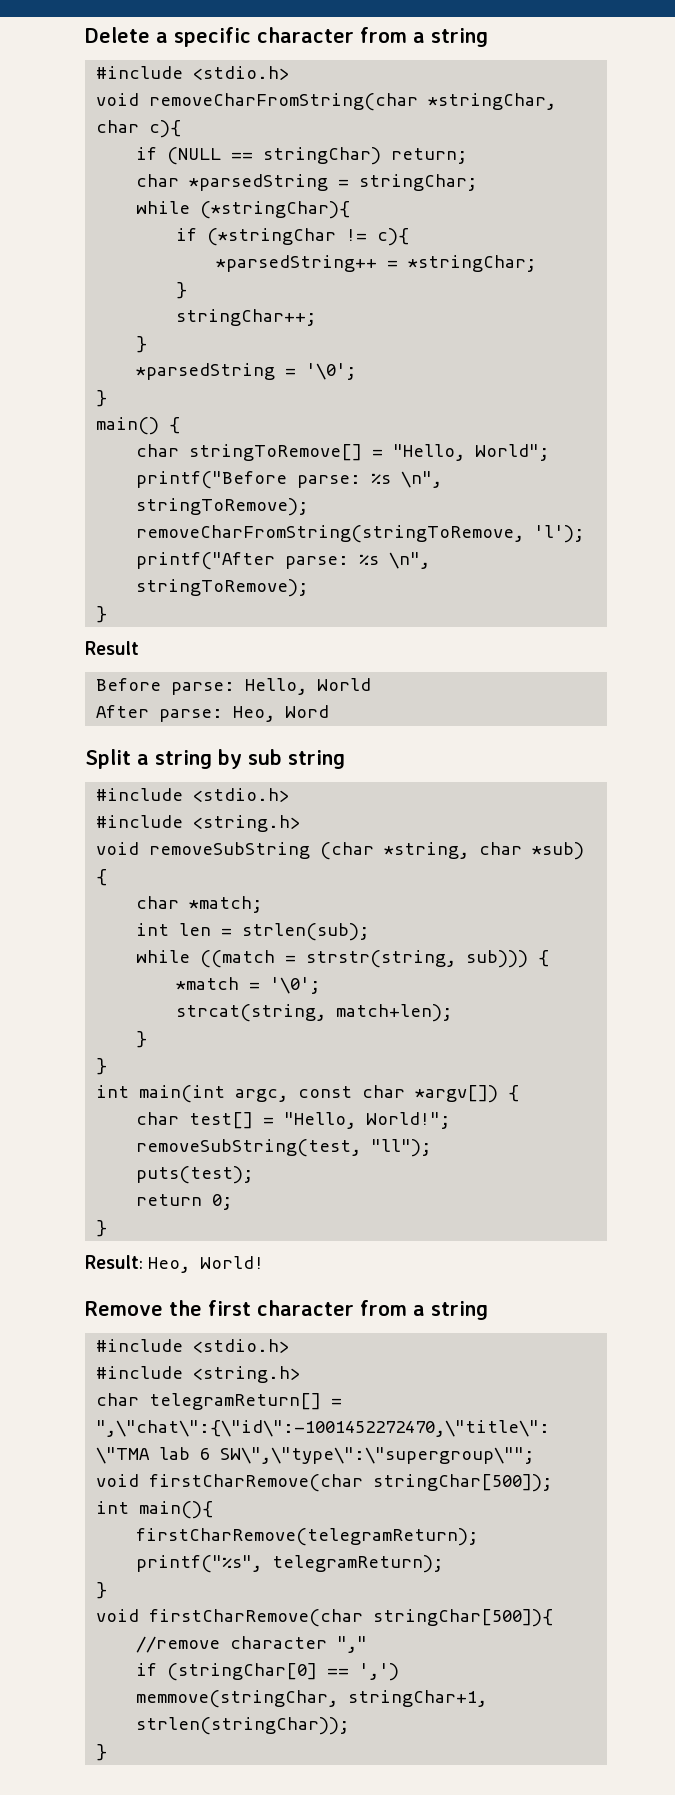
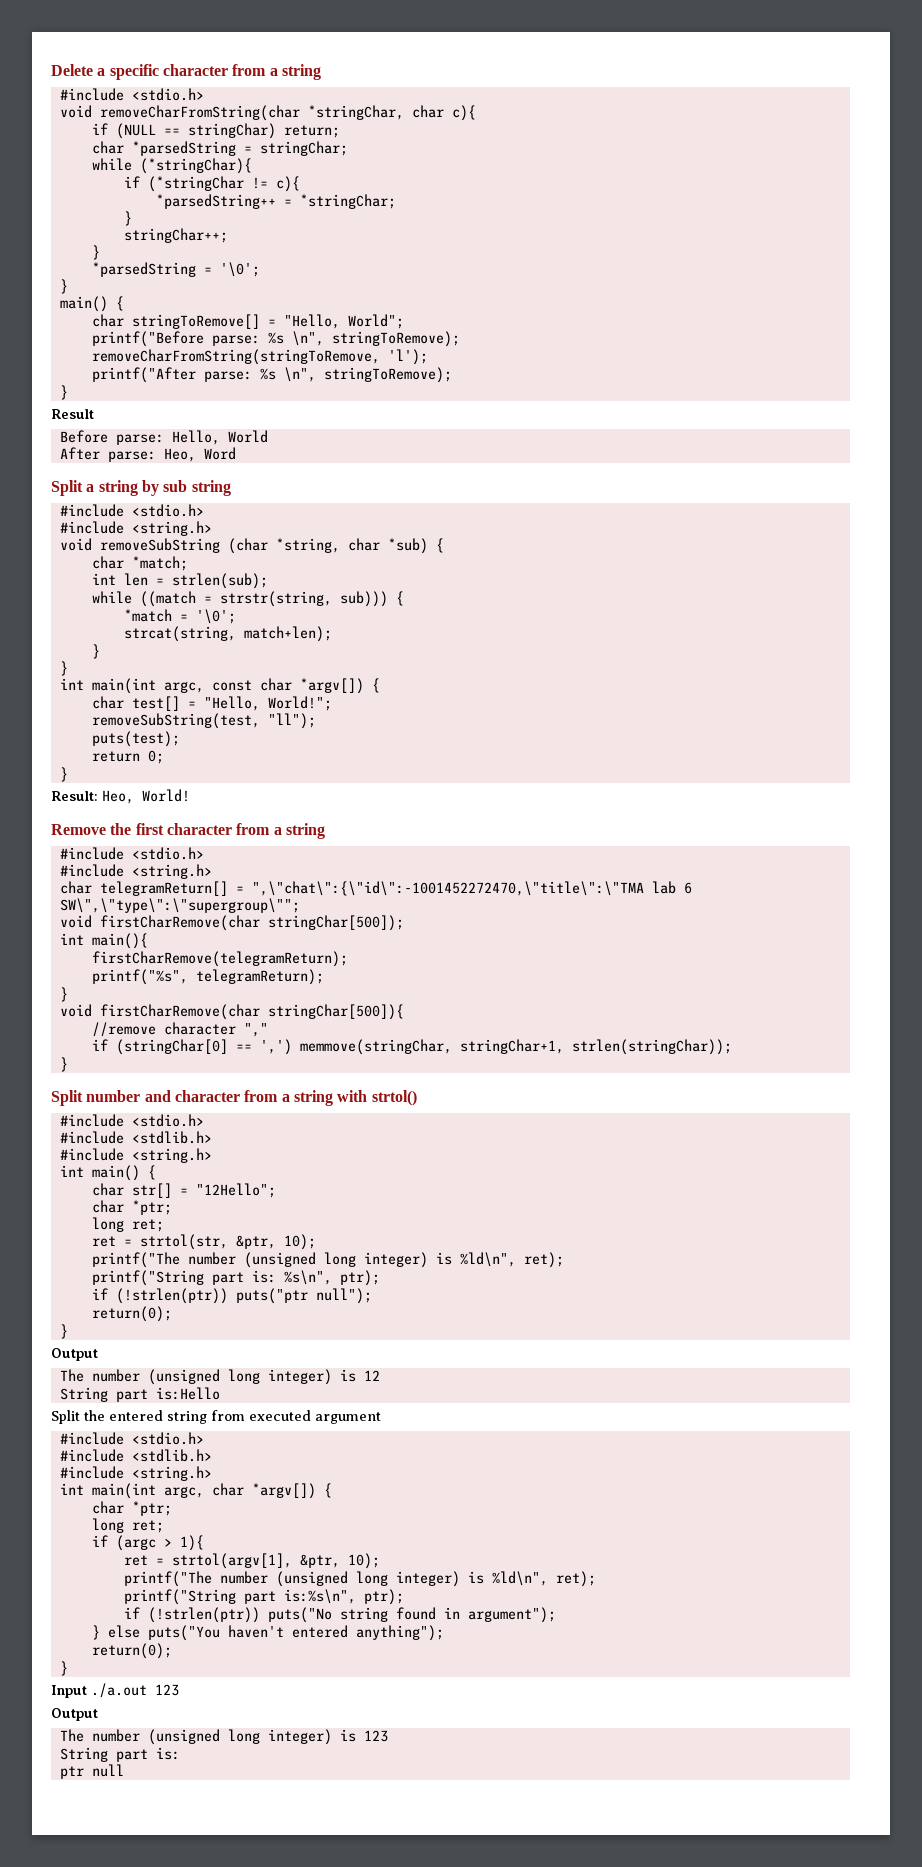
+ Split number and character from a string with strtol()
+ #include <stdio.h>
+ #include <stdlib.h>
+ #include <string.h>
+ int main() {
+ char str[] = "12Hello";
+ char *ptr;
+ long ret;
+ ret = strtol(str, &ptr, 10);
+ printf("The number (unsigned long integer) is %ld\n", ret);
+ printf("String part is: %s\n", ptr);
+ if (!strlen(ptr)) puts("ptr null");
+ return(0);
+ }
+ Output
+ The number (unsigned long integer) is 12
+ String part is:Hello
+ Split the entered string from executed argument
+ #include <stdio.h>
+ #include <stdlib.h>
+ #include <string.h>
+ int main(int argc, char *argv[]) {
+ char *ptr;
+ long ret;
+ if (argc > 1){
+ ret = strtol(argv[1], &ptr, 10);
+ printf("The number (unsigned long integer) is %ld\n", ret);
+ printf("String part is:%s\n", ptr);
+ if (!strlen(ptr)) puts("No string found in argument");
+ } else puts("You haven't entered anything");
+ return(0);
+ }
+ Input ./a.out 123
+ Output
+ The number (unsigned long integer) is 123
+ String part is:
+ ptr null

